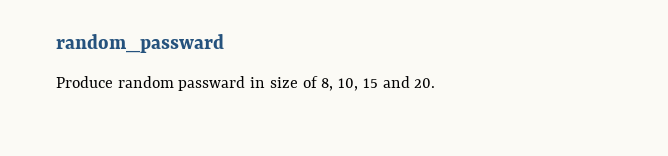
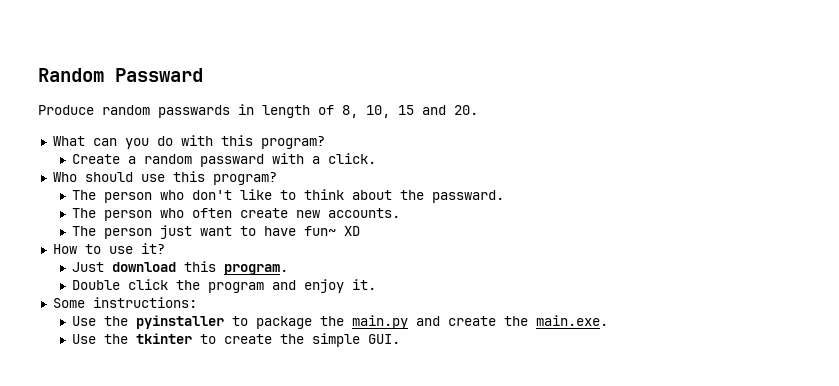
- random_passward
+ Random Passward
- Produce random passward in size of 8, 10, 15 and 20.
+ Produce random passwards in length of 8, 10, 15 and 20.
+ What can you do with this program?
+ Create a random passward with a click.
+ Who should use this program?
+ The person who don't like to think about the passward.
+ The person who often create new accounts.
+ The person just want to have fun~ XD
+ How to use it?
+ Just download this program.
+ Double click the program and enjoy it.
+ Some instructions:
+ Use the pyinstaller to package the main.py and create the main.exe.
+ Use the tkinter to create the simple GUI.

